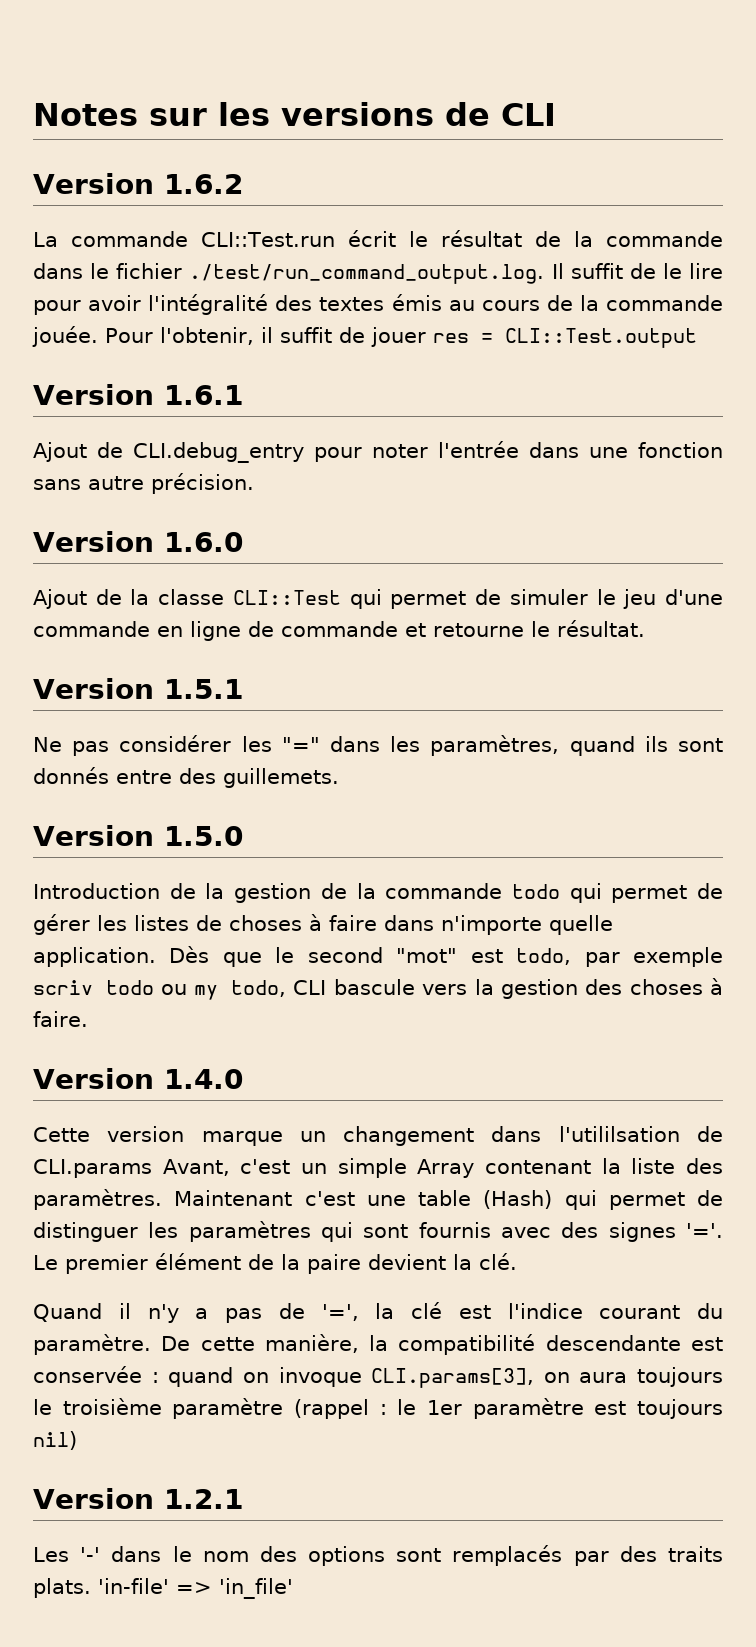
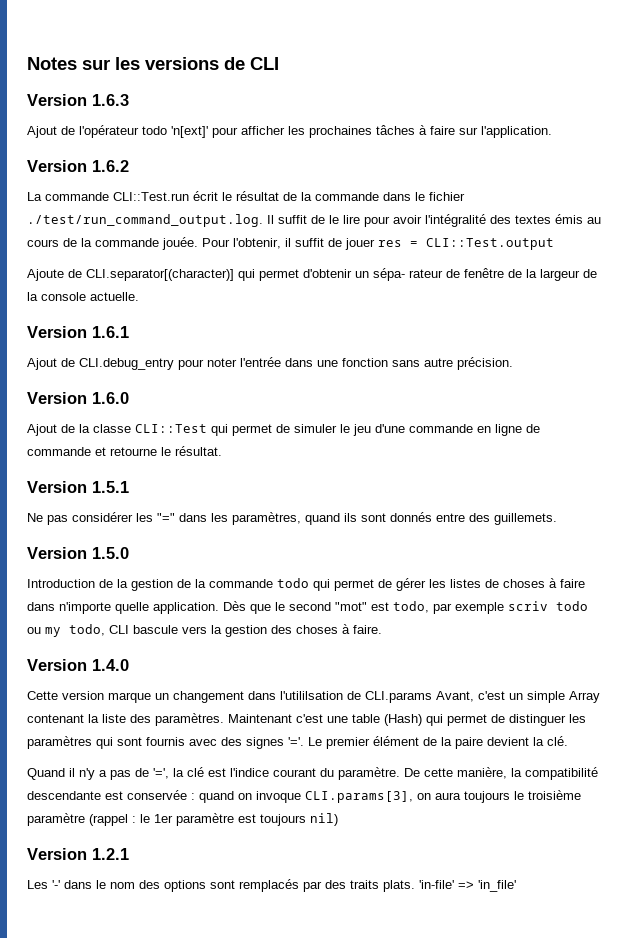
+ Version 1.6.3
+ Ajout de l'opérateur todo 'n[ext]' pour afficher les prochaines tâches à faire sur l'application.
+ Ajoute de CLI.separator[(character)] qui permet d'obtenir un sépa- rateur de fenêtre de la largeur de la console actuelle.

